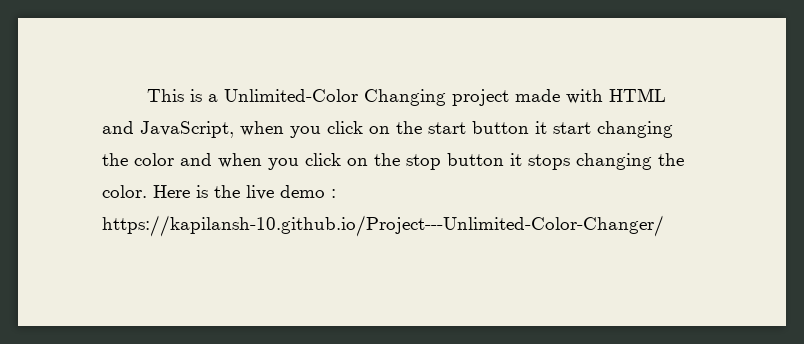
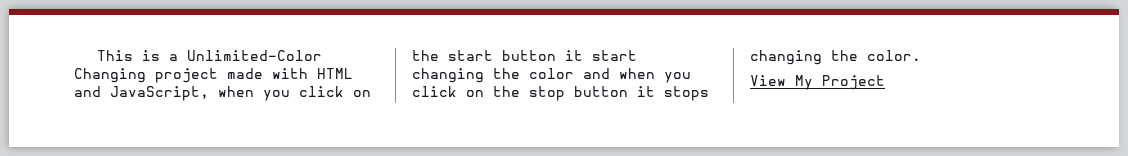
- This is a Unlimited-Color Changing project made with HTML and JavaScript, when you click on the start button it start changing the color and when you click on the stop button it stops changing the color. Here is the live demo : https://kapilansh-10.github.io/Project---Unlimited-Color-Changer/
+ This is a Unlimited-Color Changing project made with HTML and JavaScript, when you click on the start button it start changing the color and when you click on the stop button it stops changing the color.
+ View My Project

